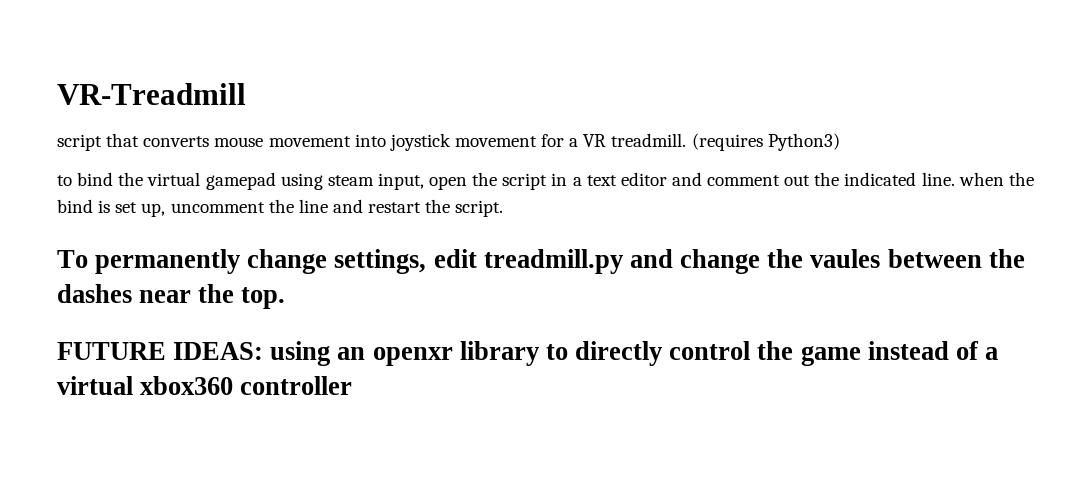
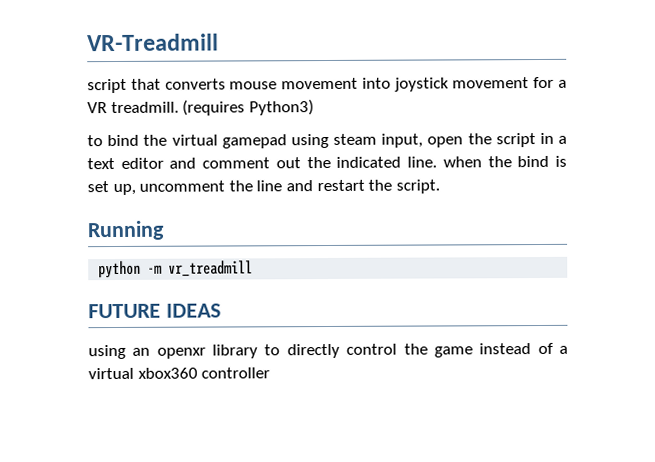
- To permanently change settings, edit treadmill.py and change the vaules between the dashes near the top.
+ Running
+ python -m vr_treadmill
- FUTURE IDEAS: using an openxr library to directly control the game instead of a virtual xbox360 controller
+ FUTURE IDEAS
+ using an openxr library to directly control the game instead of a virtual xbox360 controller

